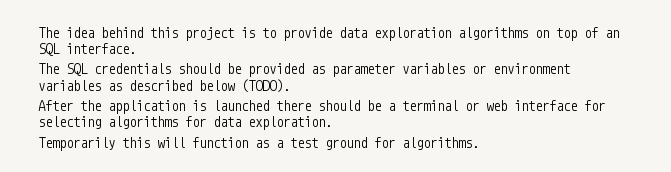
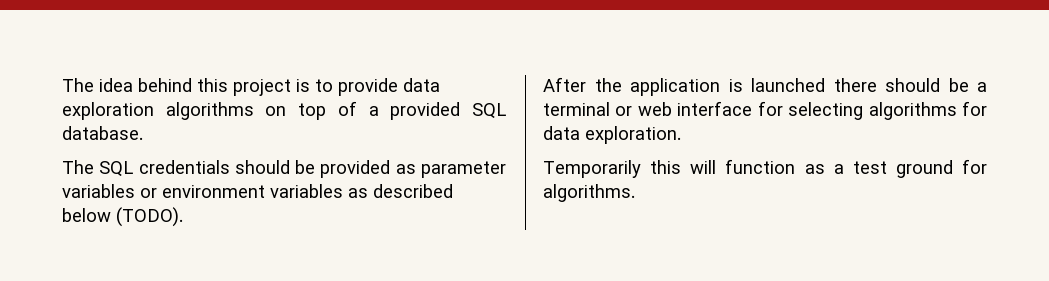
- The idea behind this project is to provide data exploration algorithms on top of an SQL interface.
+ The idea behind this project is to provide data exploration algorithms on top of a provided SQL database.

